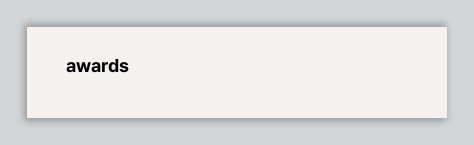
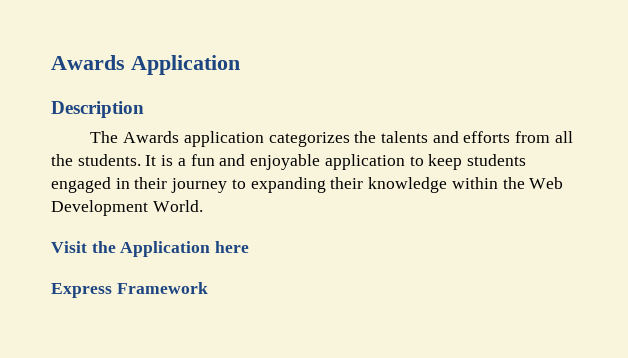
- awards
+ Awards Application
+ Description
+ The Awards application categorizes the talents and efforts from all the students. It is a fun and enjoyable application to keep students engaged in their journey to expanding their knowledge within the Web Development World.
+ Visit the Application here
+ Express Framework

